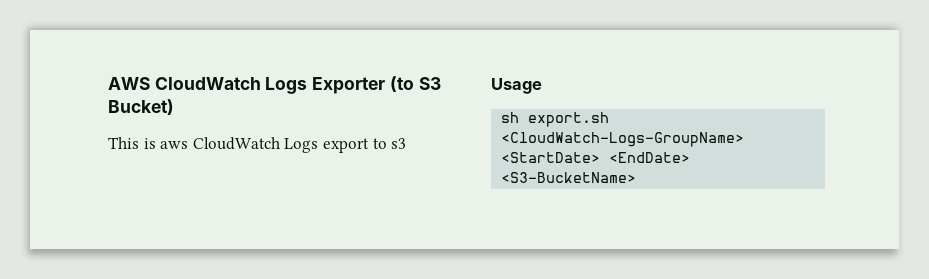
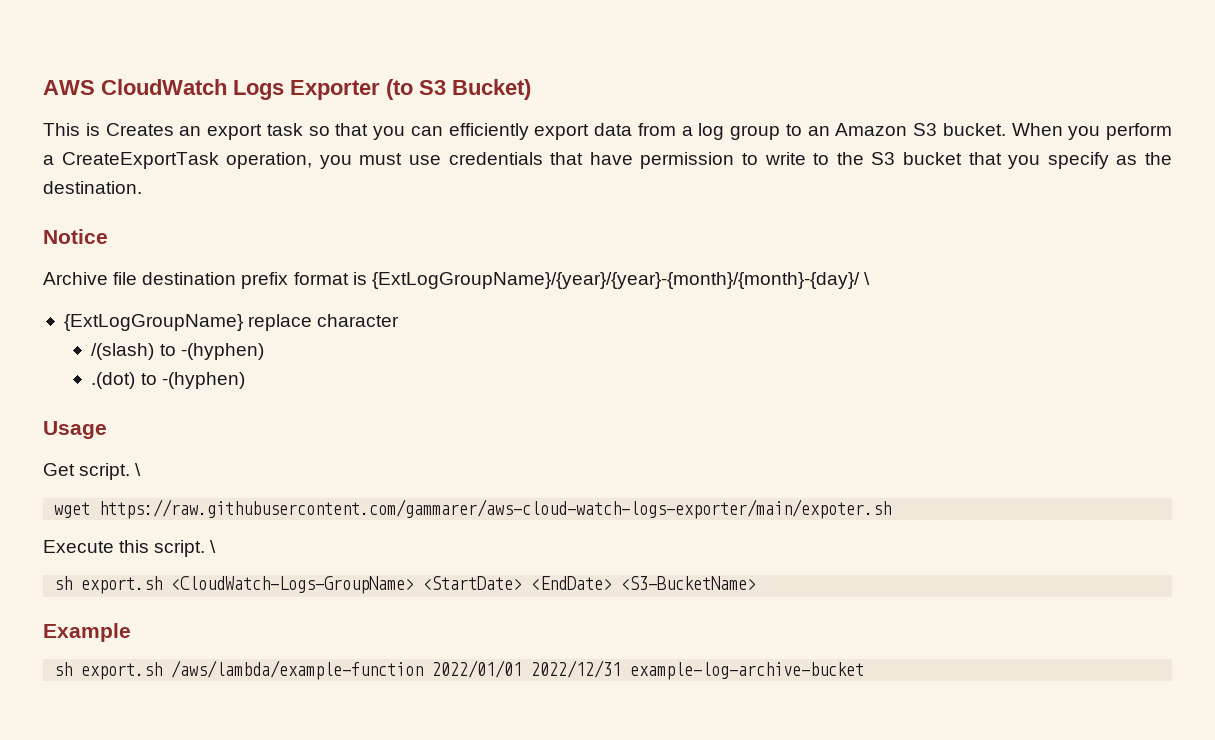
- This is aws CloudWatch Logs export to s3
+ This is Creates an export task so that you can efficiently export data from a log group to an Amazon S3 bucket. When you perform a CreateExportTask operation, you must use credentials that have permission to write to the S3 bucket that you specify as the destination.
+ Notice
+ Archive file destination prefix format is {ExtLogGroupName}/{year}/{year}-{month}/{month}-{day}/ \
+ {ExtLogGroupName} replace character
+ /(slash) to -(hyphen)
+ .(dot) to -(hyphen)
  Usage
+ Get script. \
+ wget https://raw.githubusercontent.com/gammarer/aws-cloud-watch-logs-exporter/main/expoter.sh
+ Execute this script. \
+ Example
+ sh export.sh /aws/lambda/example-function 2022/01/01 2022/12/31 example-log-archive-bucket

